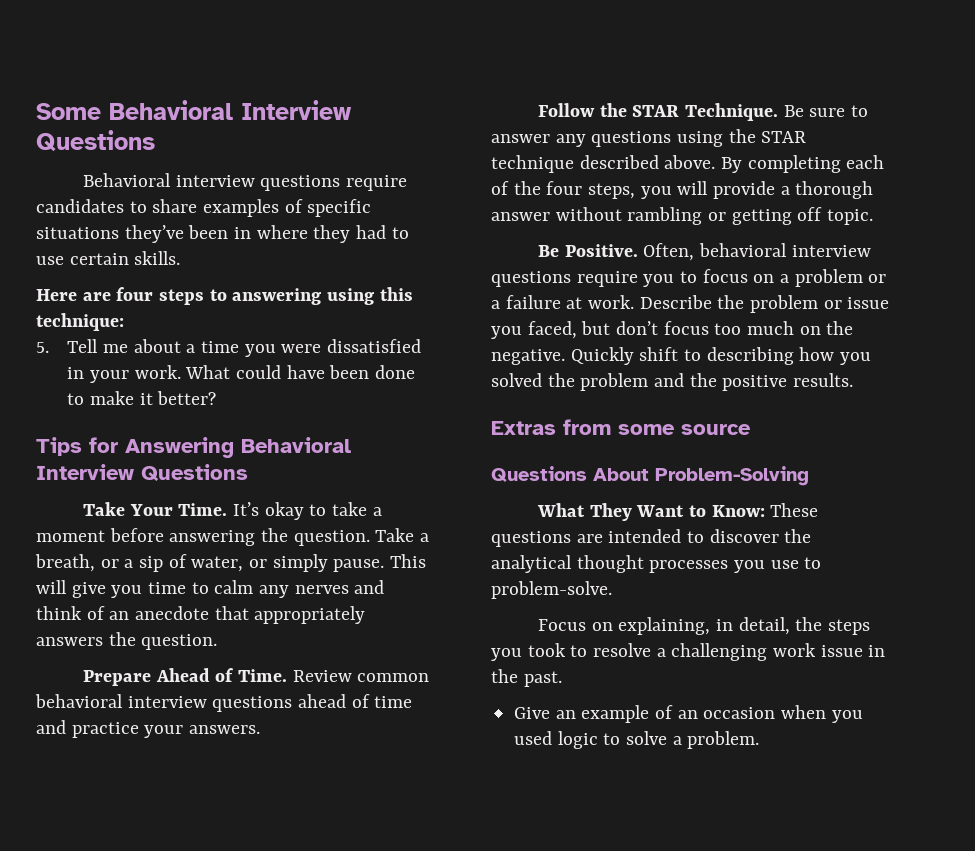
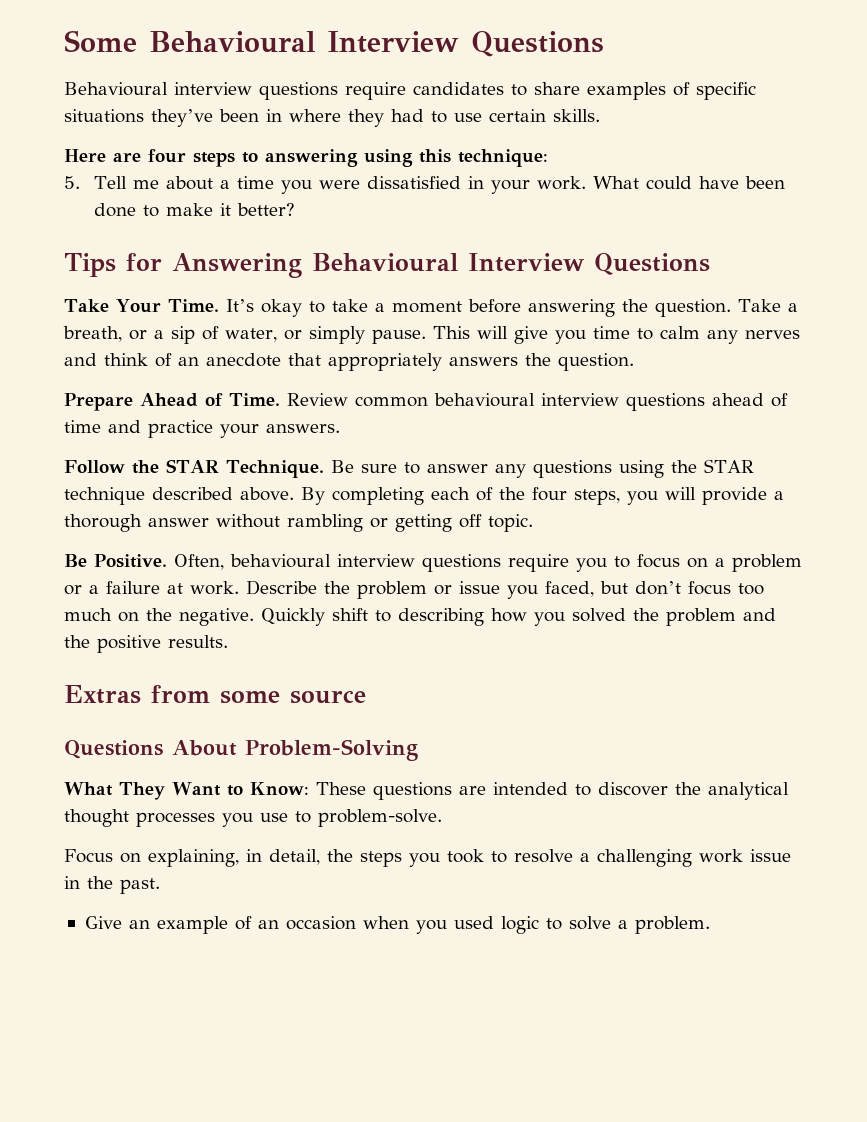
- Some Behavioral Interview Questions
- Behavioral interview questions require candidates to share examples of specific situations they’ve been in where they had to use certain skills.
+ Some Behavioural Interview Questions
+ Behavioural interview questions require candidates to share examples of specific situations they’ve been in where they had to use certain skills.
- Tips for Answering Behavioral Interview Questions
+ Tips for Answering Behavioural Interview Questions
- Review common behavioral interview questions ahead of time and practice your answers.
+ Review common behavioural interview questions ahead of time and practice your answers.
- Often, behavioral interview questions require you to focus on a problem or a failure at work.
+ Often, behavioural interview questions require you to focus on a problem or a failure at work.

